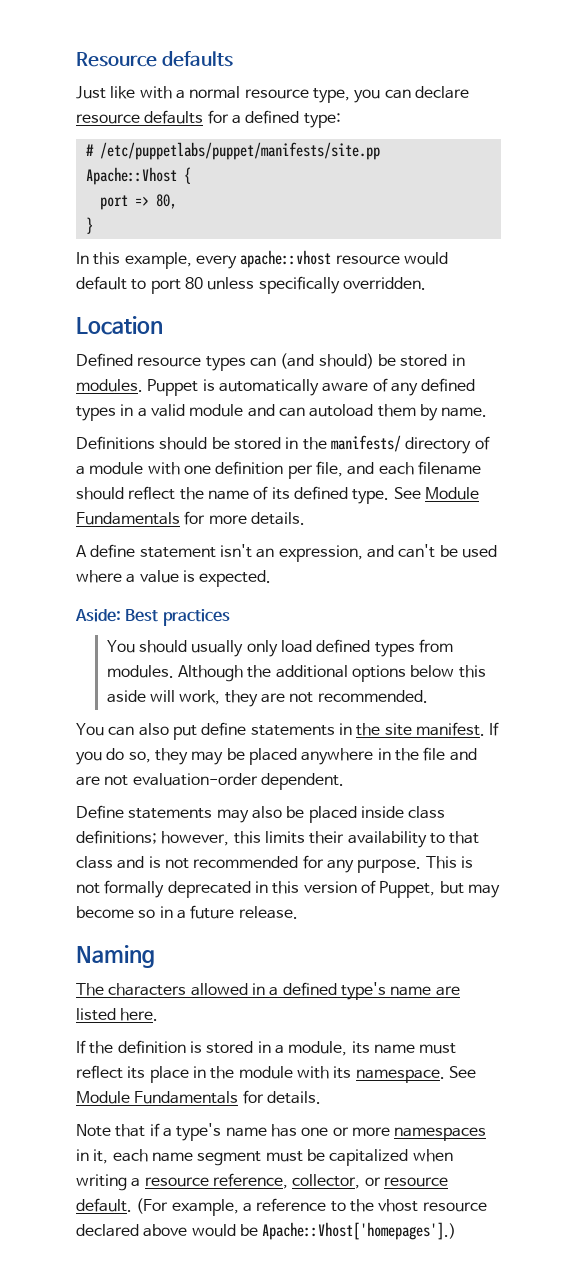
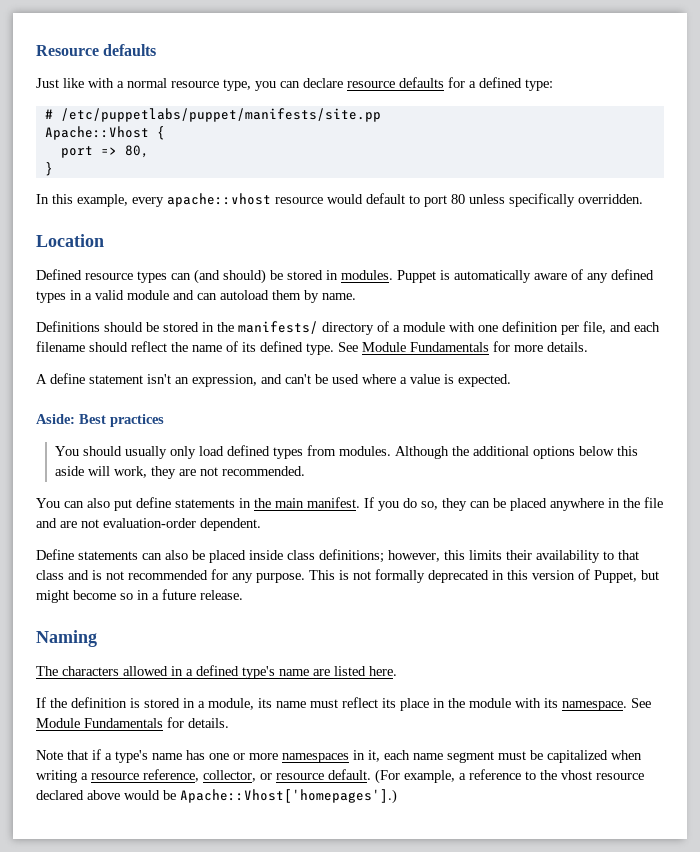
- You can also put define statements in the site manifest.
+ You can also put define statements in the main manifest.
- If you do so, they may be placed anywhere in the file and are not evaluation-order dependent.
+ If you do so, they can be placed anywhere in the file and are not evaluation-order dependent.
- Define statements may also be placed inside class definitions; however, this limits their availability to that class and is not recommended for any purpose.
+ Define statements can also be placed inside class definitions; however, this limits their availability to that class and is not recommended for any purpose.
- This is not formally deprecated in this version of Puppet, but may become so in a future release.
+ This is not formally deprecated in this version of Puppet, but might become so in a future release.

